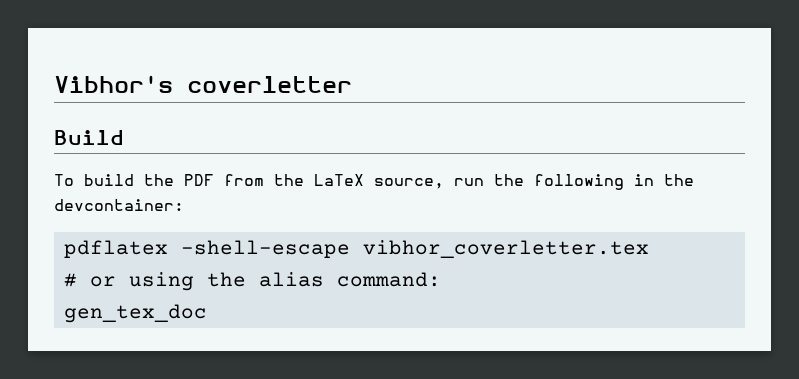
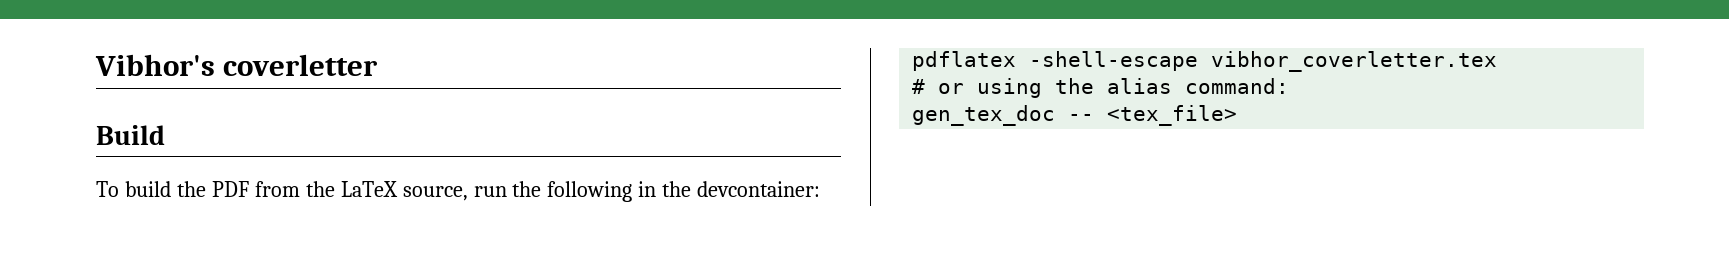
- gen_tex_doc
+ gen_tex_doc -- <tex_file>

